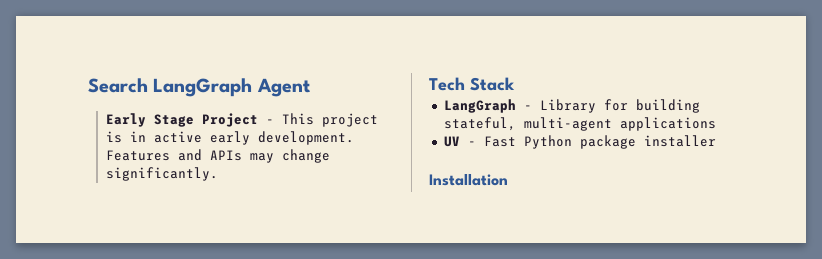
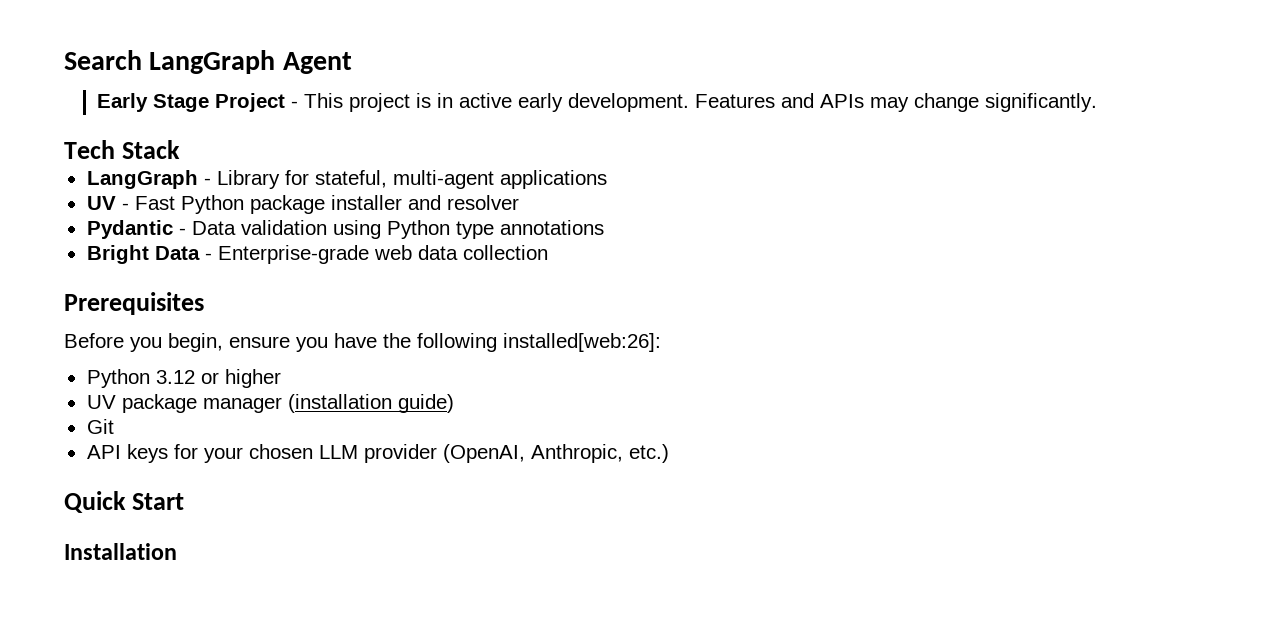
- LangGraph - Library for building stateful, multi-agent applications
+ LangGraph - Library for stateful, multi-agent applications
- UV - Fast Python package installer
+ UV - Fast Python package installer and resolver
+ Pydantic - Data validation using Python type annotations
+ Bright Data - Enterprise-grade web data collection
+ Prerequisites
+ Before you begin, ensure you have the following installed[web:26]:
+ Python 3.12 or higher
+ UV package manager (installation guide)
+ Git
+ API keys for your chosen LLM provider (OpenAI, Anthropic, etc.)
+ Quick Start

